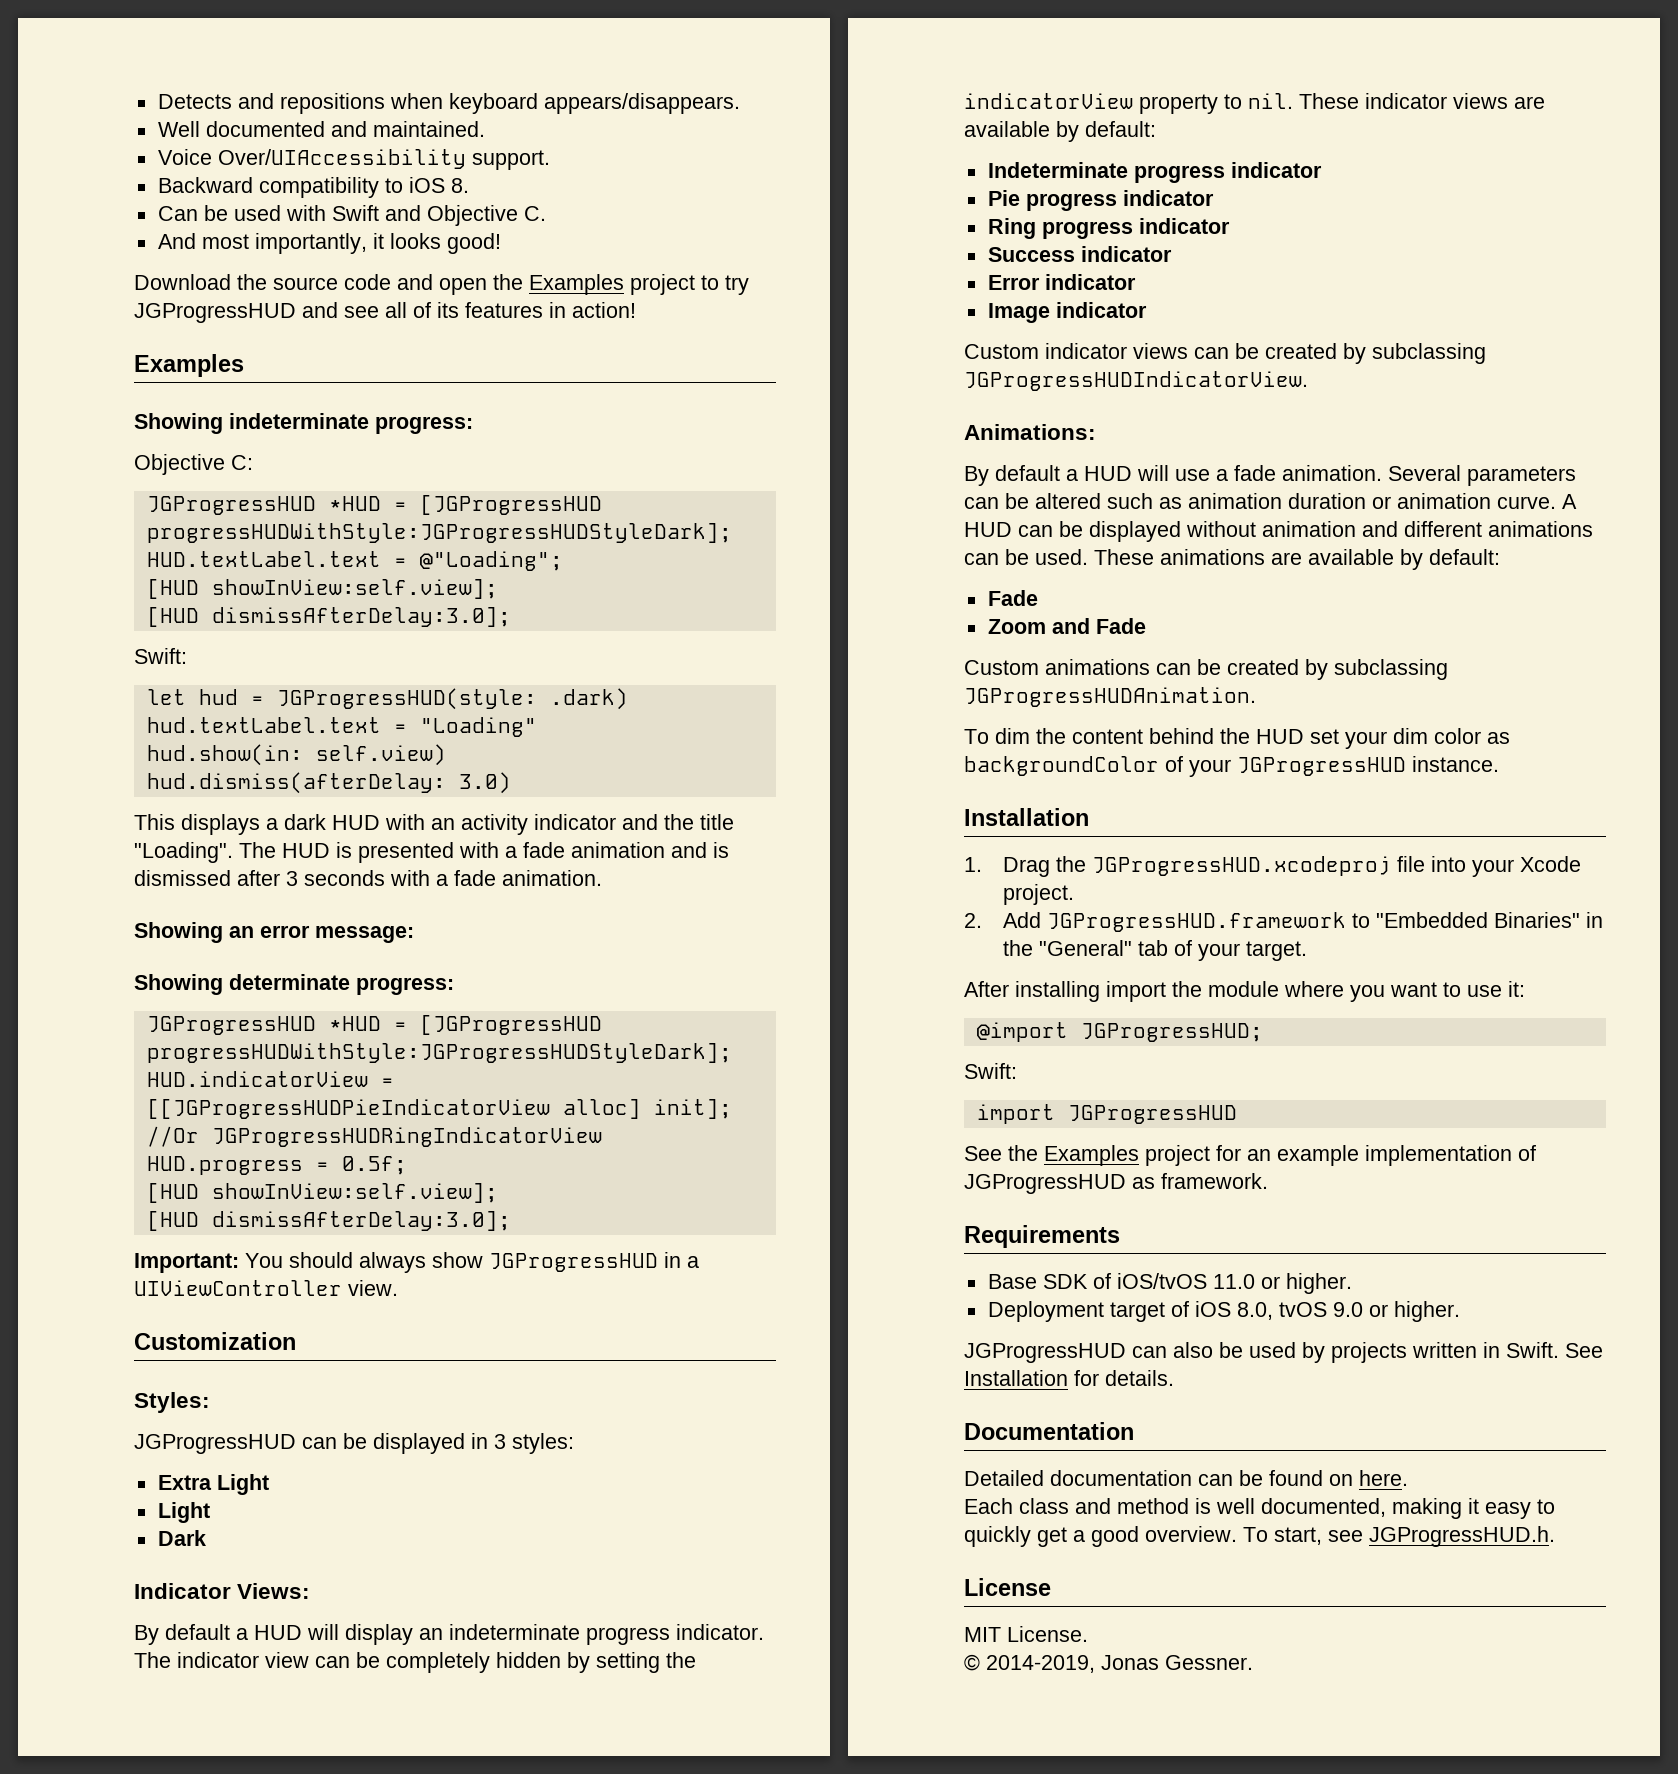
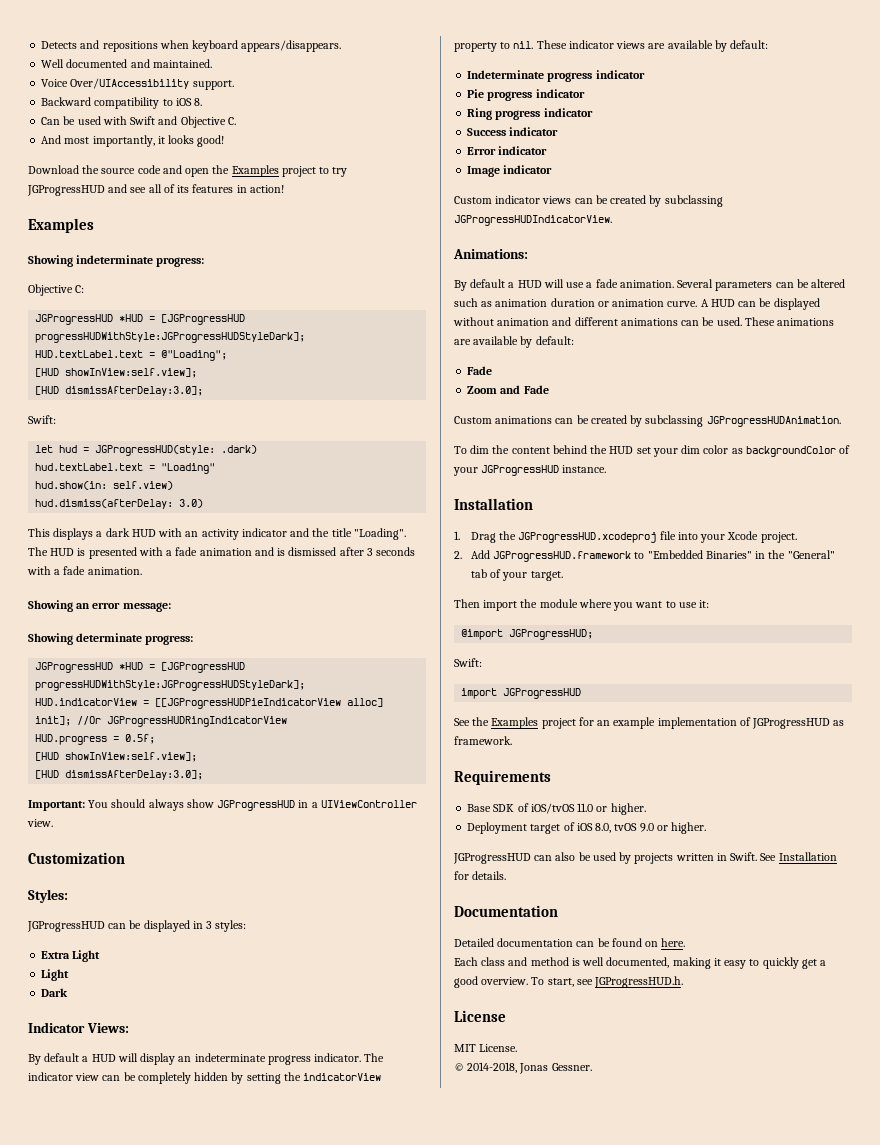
- After installing import the module where you want to use it:
+ Then import the module where you want to use it:
- © 2014-2019, Jonas Gessner.
+ © 2014-2018, Jonas Gessner.

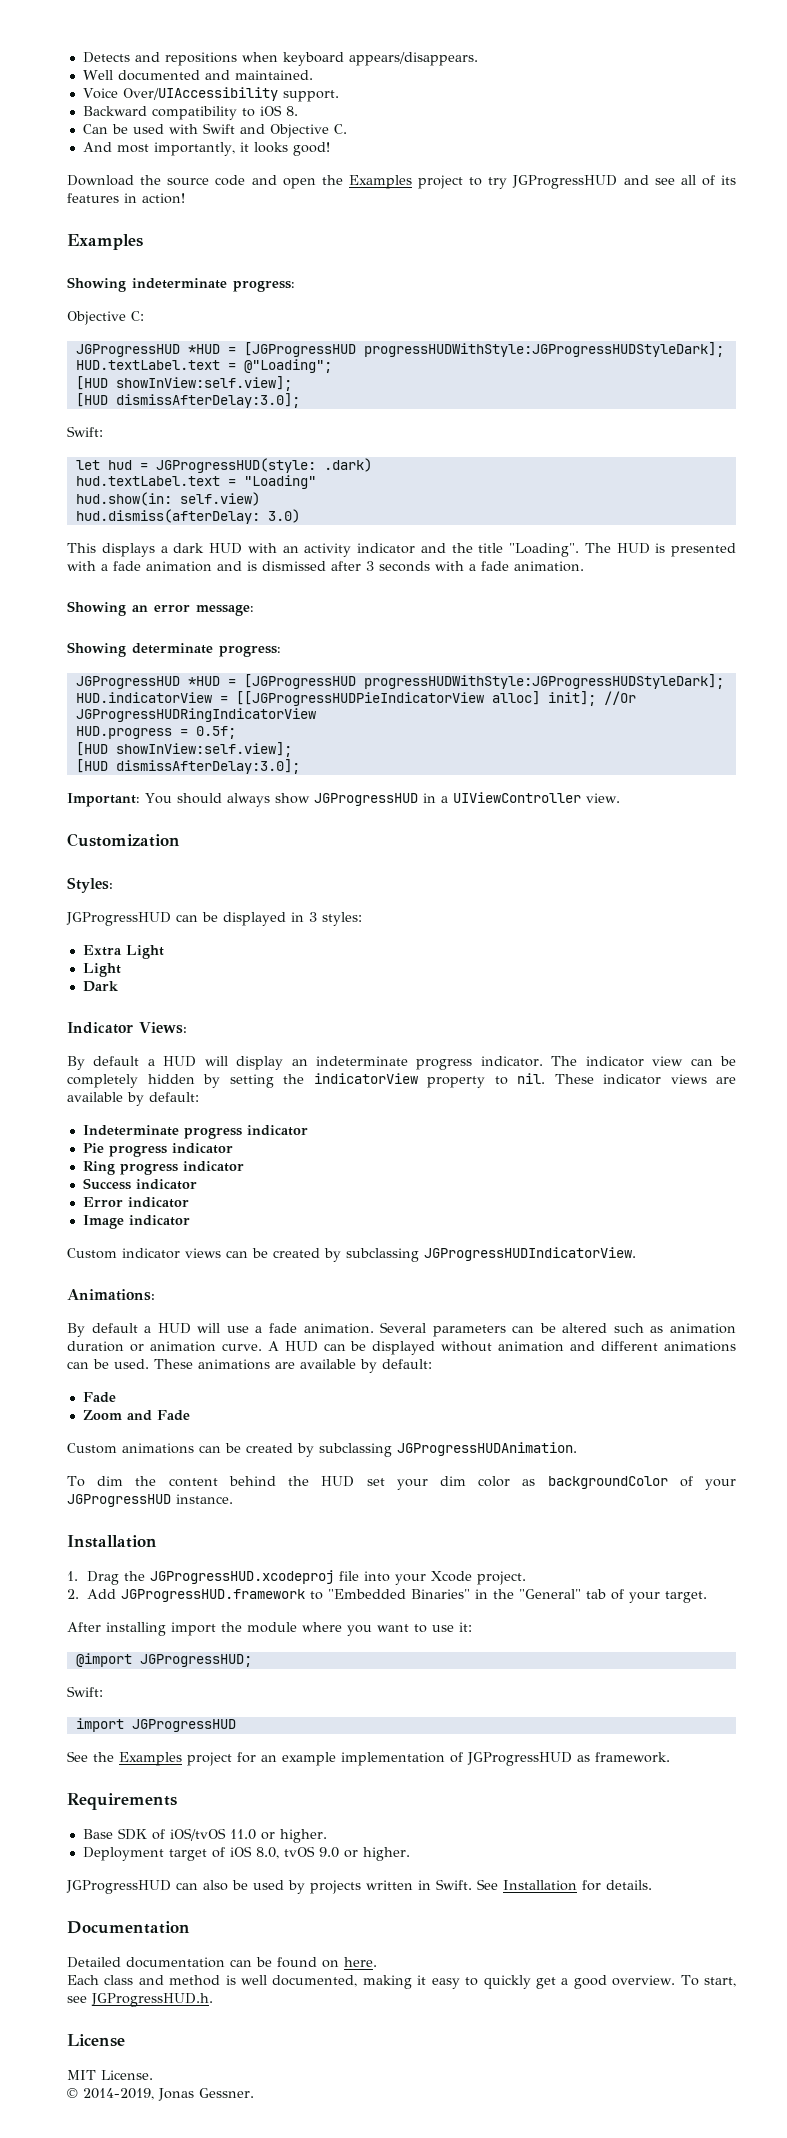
- Then import the module where you want to use it:
+ After installing import the module where you want to use it:
- © 2014-2018, Jonas Gessner.
+ © 2014-2019, Jonas Gessner.

